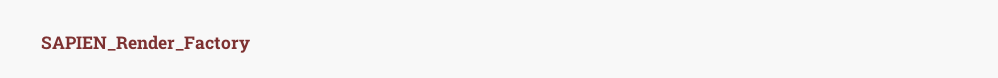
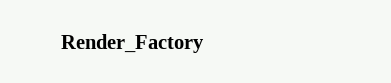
- SAPIEN_Render_Factory
+ Render_Factory

